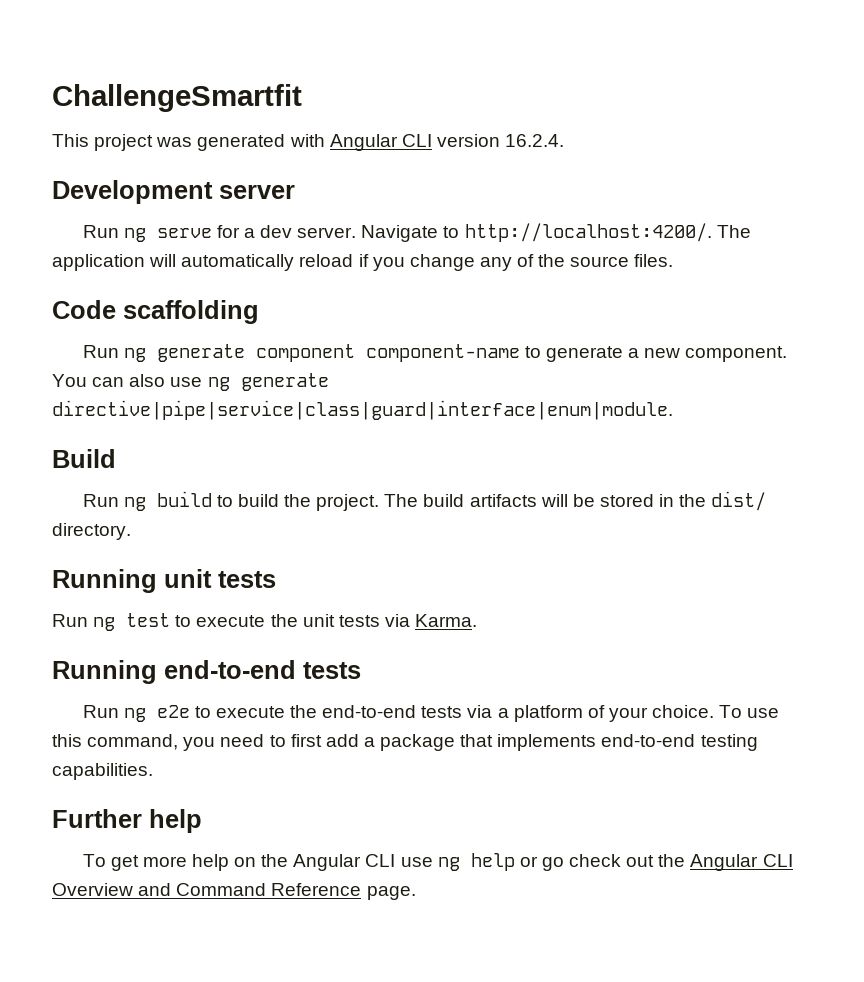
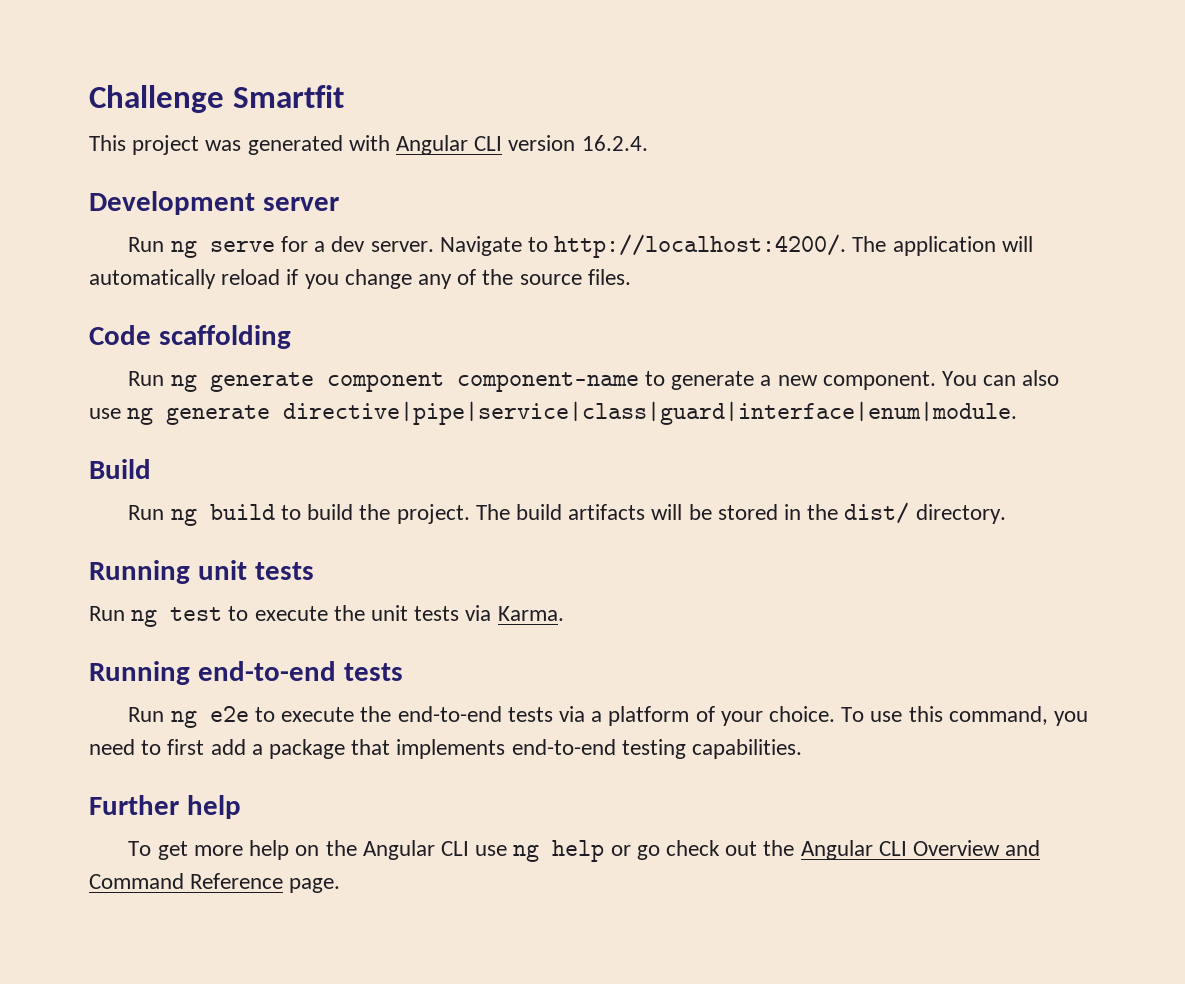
- ChallengeSmartfit
+ Challenge Smartfit

